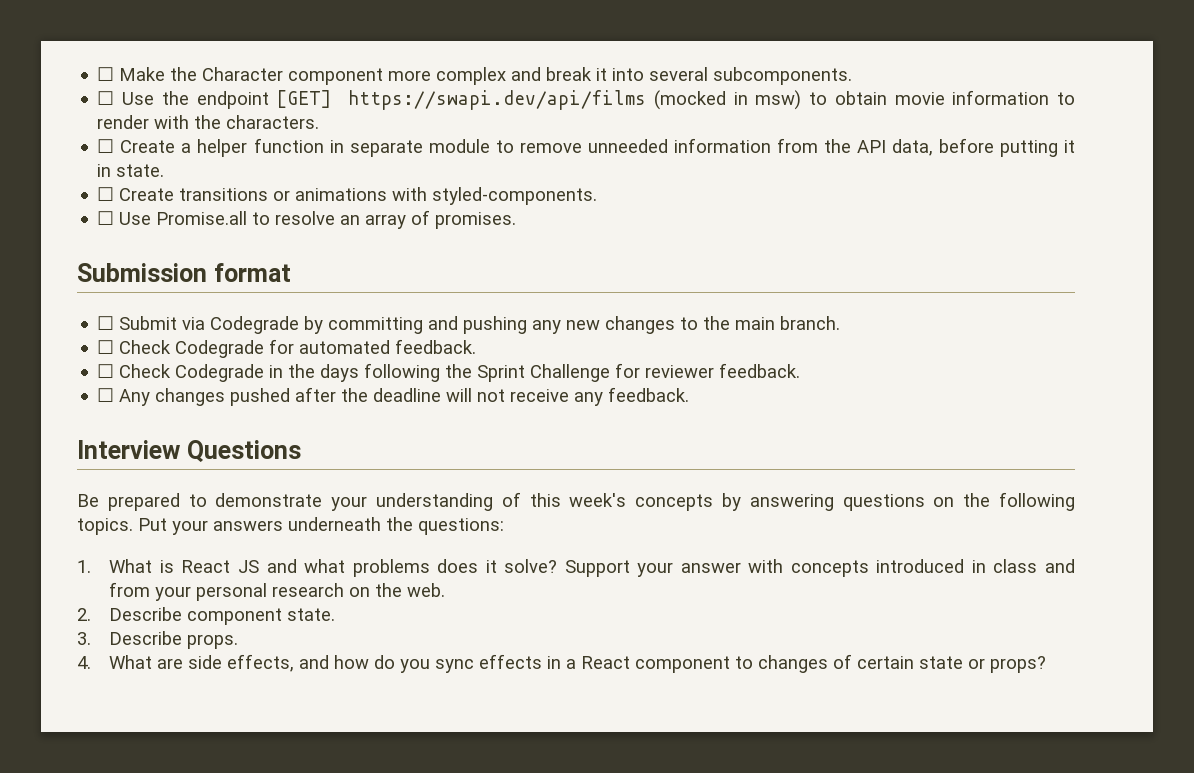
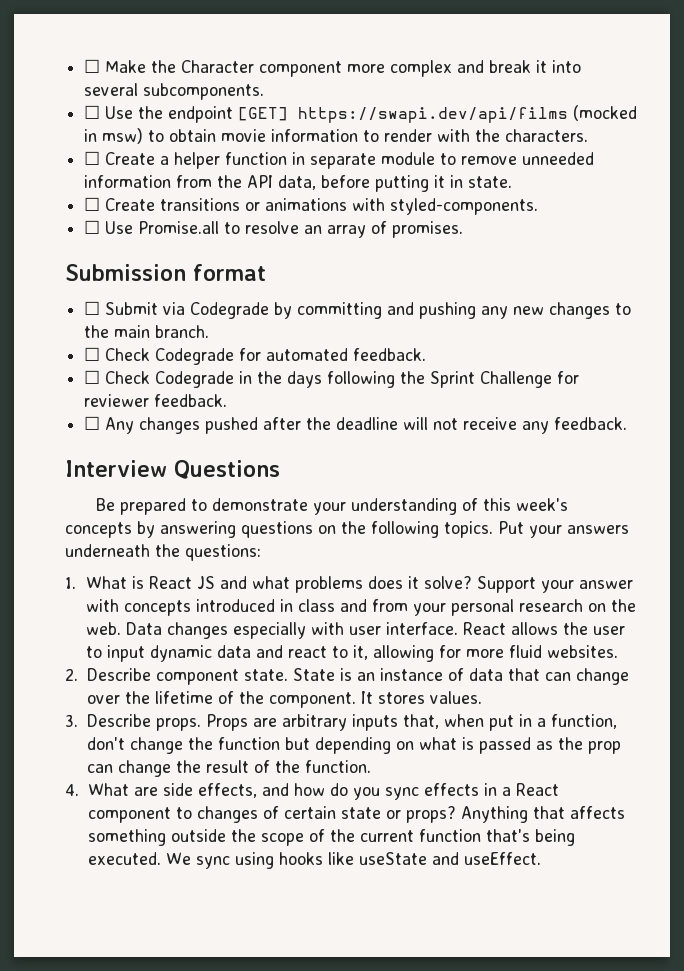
- Support your answer with concepts introduced in class and from your personal research on the web.
- 2. Describe component state.
- 3. Describe props.
+ Support your answer with concepts introduced in class and from your personal research on the web. Data changes especially with user interface. React allows the user to input dynamic data and react to it, allowing for more fluid websites.
+ 2. Describe component state. State is an instance of data that can change over the lifetime of the component. It stores values.
+ 3. Describe props. Props are arbitrary inputs that, when put in a function, don't change the function but depending on what is passed as the prop can change the result of the function.
+ Anything that affects something outside the scope of the current function that's being executed. We sync using hooks like useState and useEffect.

